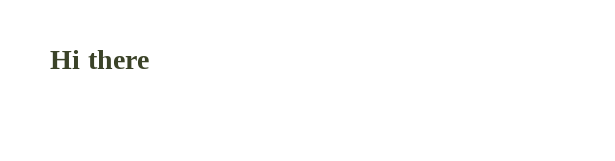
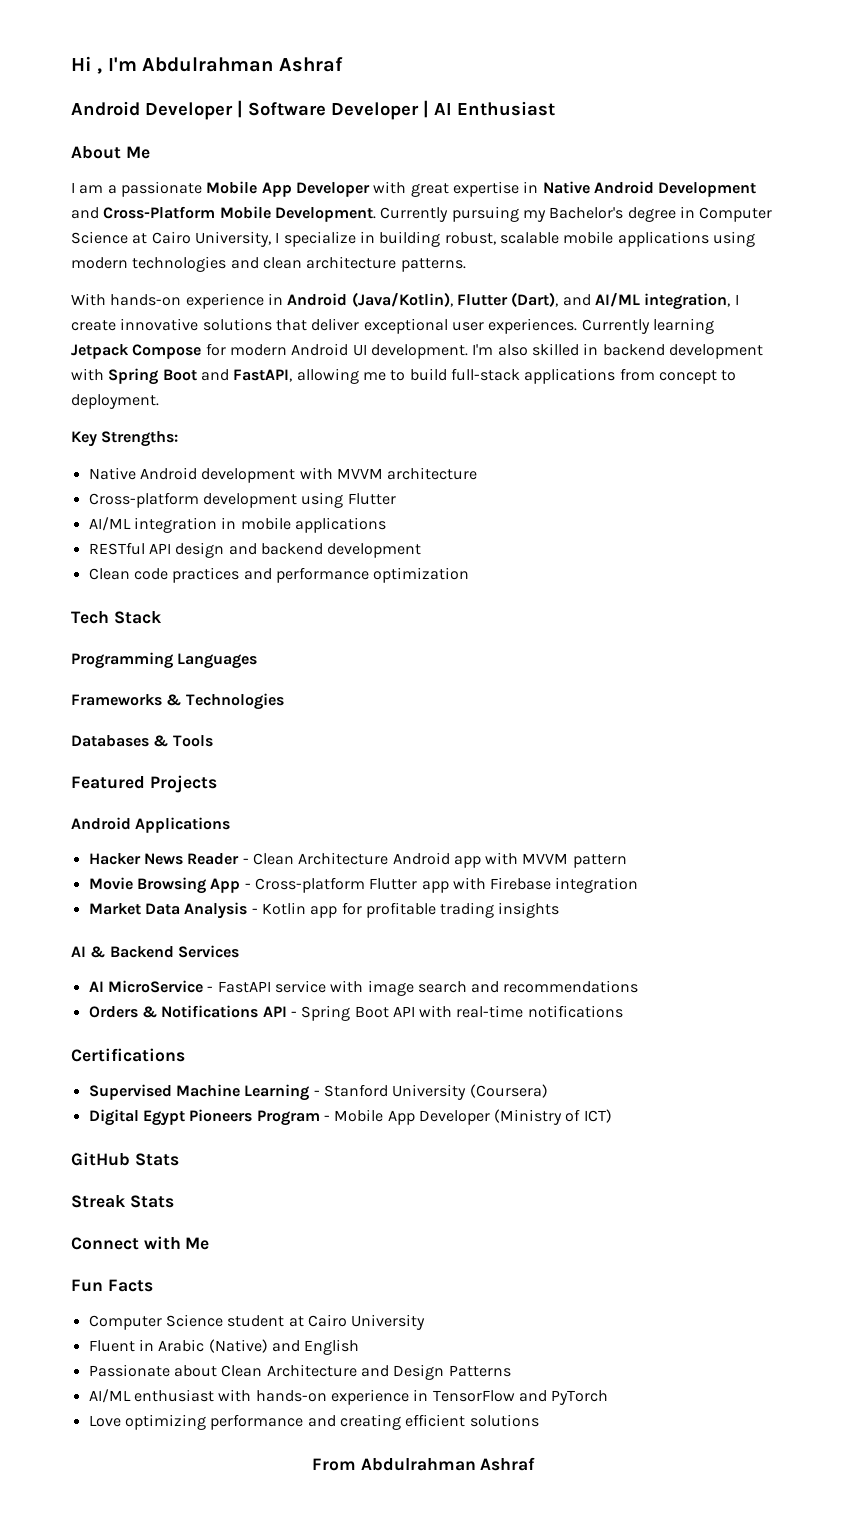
- Hi there
+ Hi , I'm Abdulrahman Ashraf
+ Android Developer | Software Developer | AI Enthusiast
+ About Me
+ I am a passionate Mobile App Developer with great expertise in Native Android Development and Cross-Platform Mobile Development. Currently pursuing my Bachelor's degree in Computer Science at Cairo University, I specialize in building robust, scalable mobile applications using modern technologies and clean architecture patterns.
+ With hands-on experience in Android (Java/Kotlin), Flutter (Dart), and AI/ML integration, I create innovative solutions that deliver exceptional user experiences. Currently learning Jetpack Compose for modern Android UI development. I'm also skilled in backend development with Spring Boot and FastAPI, allowing me to build full-stack applications from concept to deployment.
+ Key Strengths:
+ Native Android development with MVVM architecture
+ Cross-platform development using Flutter
+ AI/ML integration in mobile applications
+ RESTful API design and backend development
+ Clean code practices and performance optimization
+ Tech Stack
+ Programming Languages
+ Frameworks & Technologies
+ Databases & Tools
+ Featured Projects
+ Android Applications
+ Hacker News Reader - Clean Architecture Android app with MVVM pattern
+ Movie Browsing App - Cross-platform Flutter app with Firebase integration
+ Market Data Analysis - Kotlin app for profitable trading insights
+ AI & Backend Services
+ AI MicroService - FastAPI service with image search and recommendations
+ Orders & Notifications API - Spring Boot API with real-time notifications
+ Certifications
+ Supervised Machine Learning - Stanford University (Coursera)
+ Digital Egypt Pioneers Program - Mobile App Developer (Ministry of ICT)
+ GitHub Stats
+ Streak Stats
+ Connect with Me
+ Fun Facts
+ Computer Science student at Cairo University
+ Fluent in Arabic (Native) and English
+ Passionate about Clean Architecture and Design Patterns
+ AI/ML enthusiast with hands-on experience in TensorFlow and PyTorch
+ Love optimizing performance and creating efficient solutions
+ From Abdulrahman Ashraf

